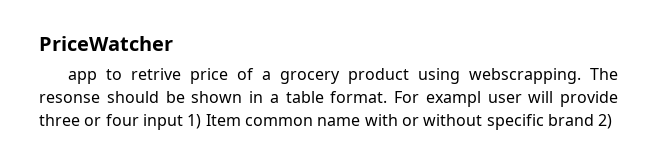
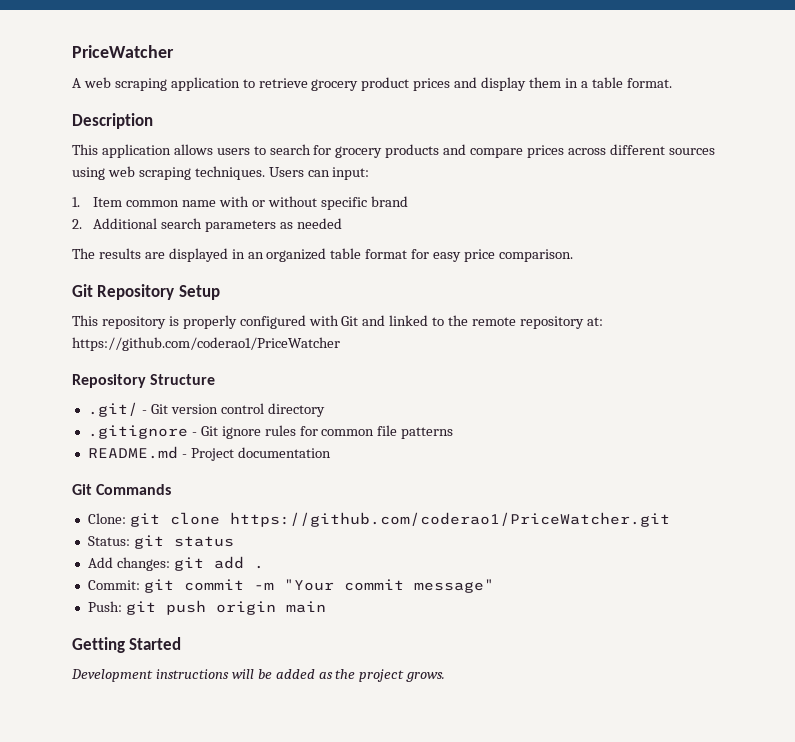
- app to retrive price of a grocery product using webscrapping. The resonse should be shown in a table format. For exampl user will provide three or four input 1) Item common name with or without specific brand 2)
+ A web scraping application to retrieve grocery product prices and display them in a table format.
+ Description
+ This application allows users to search for grocery products and compare prices across different sources using web scraping techniques. Users can input:
+ 1. Item common name with or without specific brand
+ 2. Additional search parameters as needed
+ The results are displayed in an organized table format for easy price comparison.
+ Git Repository Setup
+ This repository is properly configured with Git and linked to the remote repository at: https://github.com/coderao1/PriceWatcher
+ Repository Structure
+ .git/ - Git version control directory
+ .gitignore - Git ignore rules for common file patterns
+ README.md - Project documentation
+ Git Commands
+ Clone: git clone https://github.com/coderao1/PriceWatcher.git
+ Status: git status
+ Add changes: git add .
+ Commit: git commit -m "Your commit message"
+ Push: git push origin main
+ Getting Started
+ Development instructions will be added as the project grows.

